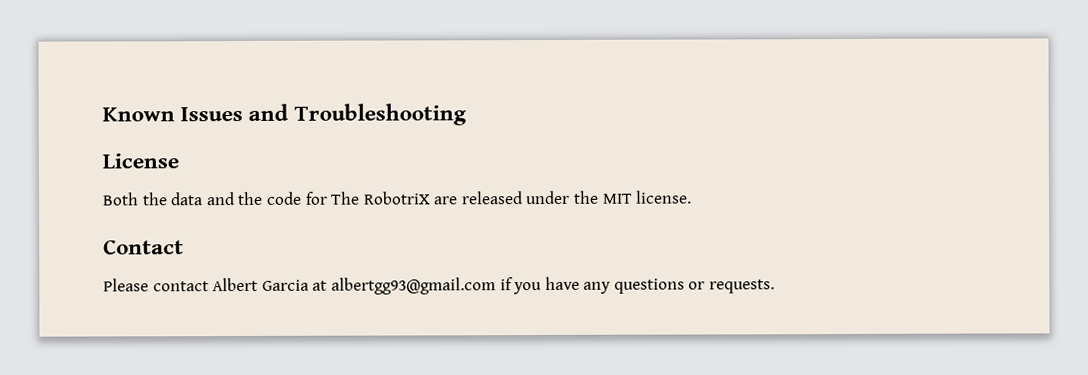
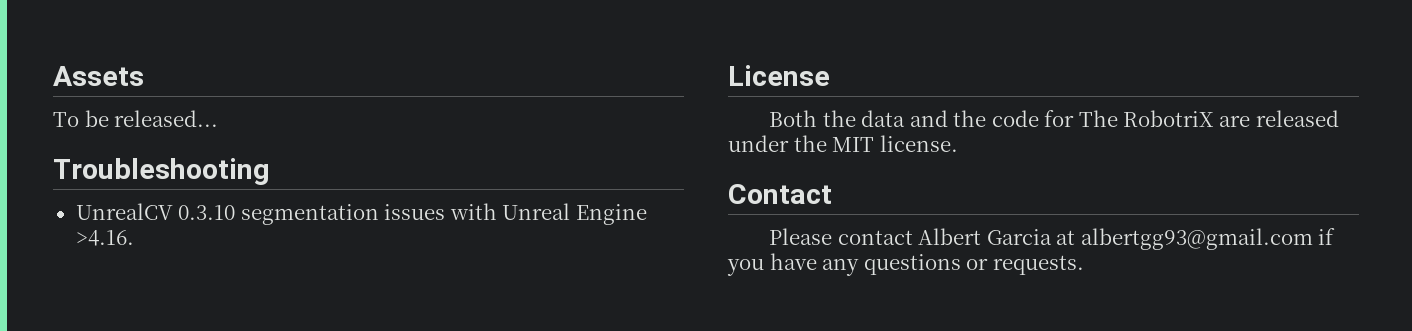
- Known Issues and Troubleshooting
+ Assets
+ To be released...
+ Troubleshooting
+ UnrealCV 0.3.10 segmentation issues with Unreal Engine >4.16.

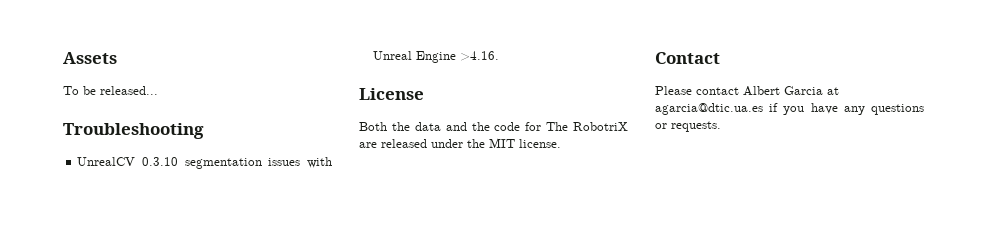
- Please contact Albert Garcia at albertgg93@gmail.com if you have any questions or requests.
+ Please contact Albert Garcia at agarcia@dtic.ua.es if you have any questions or requests.

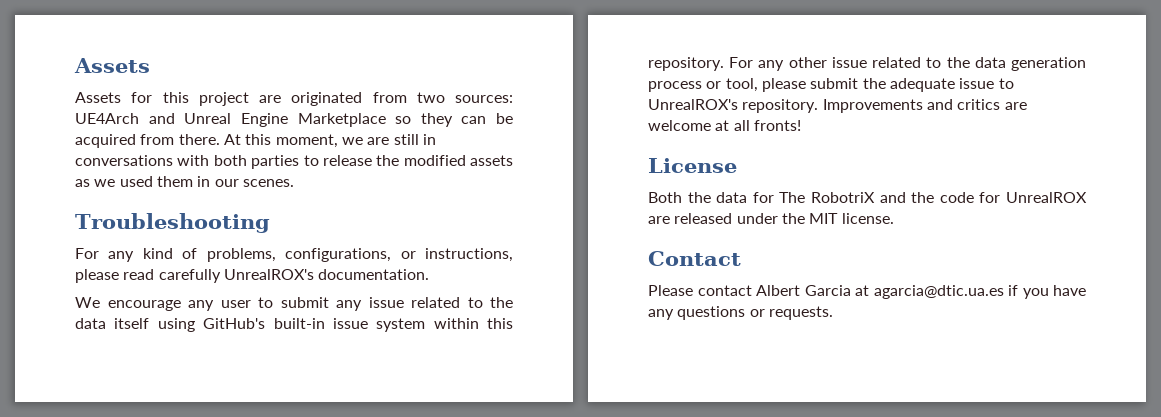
- To be released...
+ Assets for this project are originated from two sources: UE4Arch and Unreal Engine Marketplace so they can be acquired from there. At this moment, we are still in conversations with both parties to release the modified assets as we used them in our scenes.
  Troubleshooting
- UnrealCV 0.3.10 segmentation issues with Unreal Engine >4.16.
+ For any kind of problems, configurations, or instructions, please read carefully UnrealROX's documentation.
+ We encourage any user to submit any issue related to the data itself using GitHub's built-in issue system within this repository. For any other issue related to the data generation process or tool, please submit the adequate issue to UnrealROX's repository. Improvements and critics are welcome at all fronts!
- Both the data and the code for The RobotriX are released under the MIT license.
+ Both the data for The RobotriX and the code for UnrealROX are released under the MIT license.

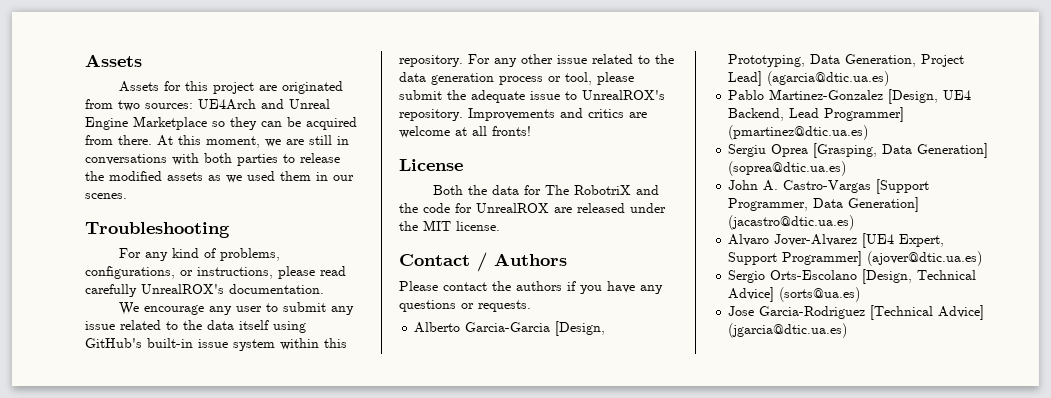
- Contact
+ Contact / Authors
- Please contact Albert Garcia at agarcia@dtic.ua.es if you have any questions or requests.
+ Please contact the authors if you have any questions or requests.
+ Alberto Garcia-Garcia [Design, Prototyping, Data Generation, Project Lead] (agarcia@dtic.ua.es)
+ Pablo Martinez-Gonzalez [Design, UE4 Backend, Lead Programmer] (pmartinez@dtic.ua.es)
+ Sergiu Oprea [Grasping, Data Generation] (soprea@dtic.ua.es)
+ John A. Castro-Vargas [Support Programmer, Data Generation] (jacastro@dtic.ua.es)
+ Alvaro Jover-Alvarez [UE4 Expert, Support Programmer] (ajover@dtic.ua.es)
+ Sergio Orts-Escolano [Design, Technical Advice] (sorts@ua.es)
+ Jose Garcia-Rodriguez [Technical Advice] (jgarcia@dtic.ua.es)

